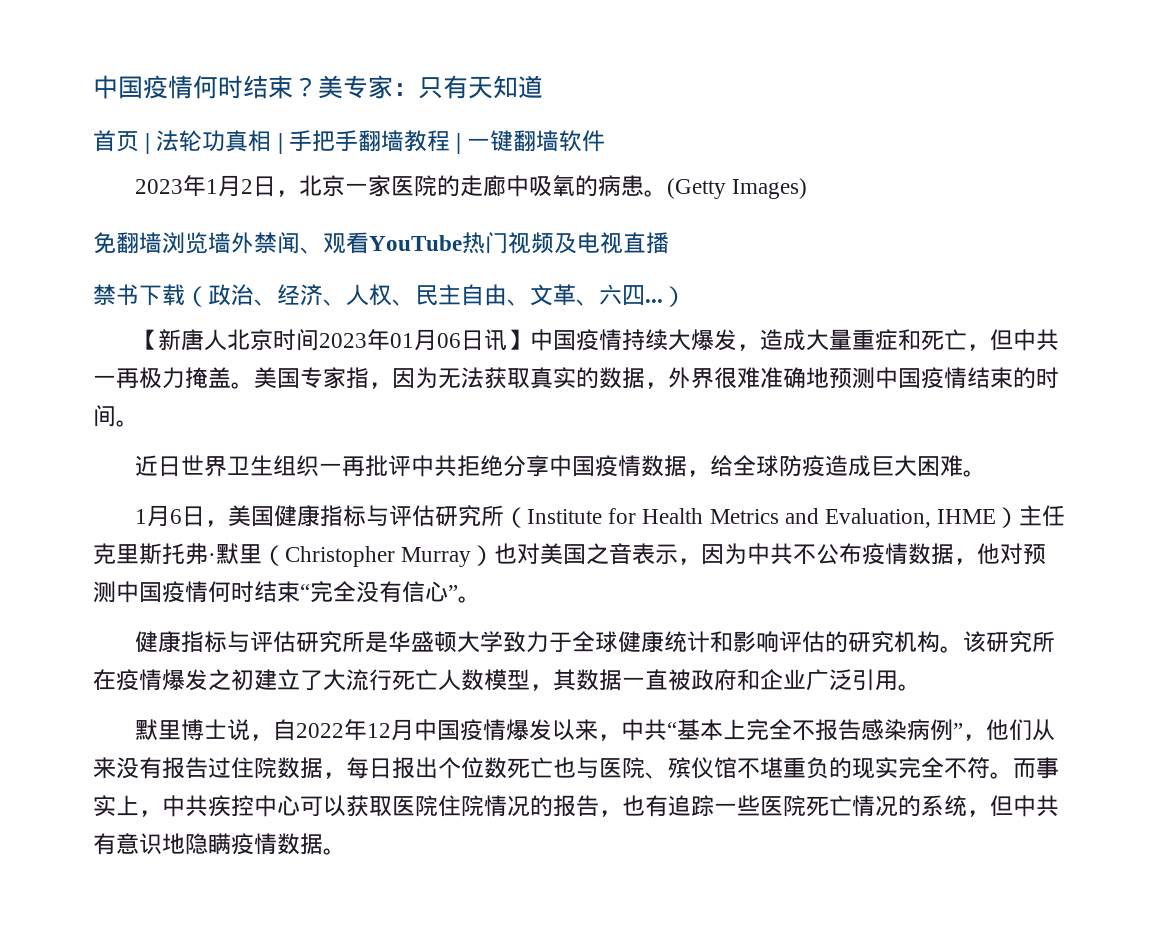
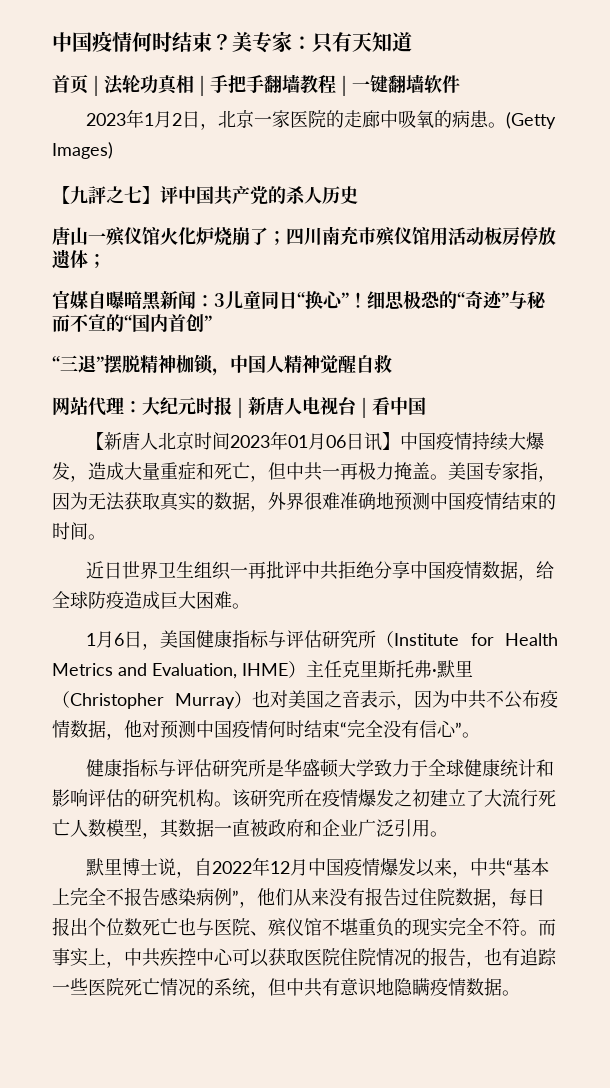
- 免翻墙浏览墙外禁闻、观看YouTube热门视频及电视直播
- 禁书下载（政治、经济、人权、民主自由、文革、六四...）
+ 【九評之七】评中国共产党的杀人历史
+ 唐山一殡仪馆火化炉烧崩了；四川南充市殡仪馆用活动板房停放遗体；
+ 官媒自曝暗黑新闻：3儿童同日“换心”！细思极恐的“奇迹”与秘而不宣的“国内首创”
+ “三退”摆脱精神枷锁，中国人精神觉醒自救
+ 网站代理：大纪元时报 | 新唐人电视台 | 看中国

